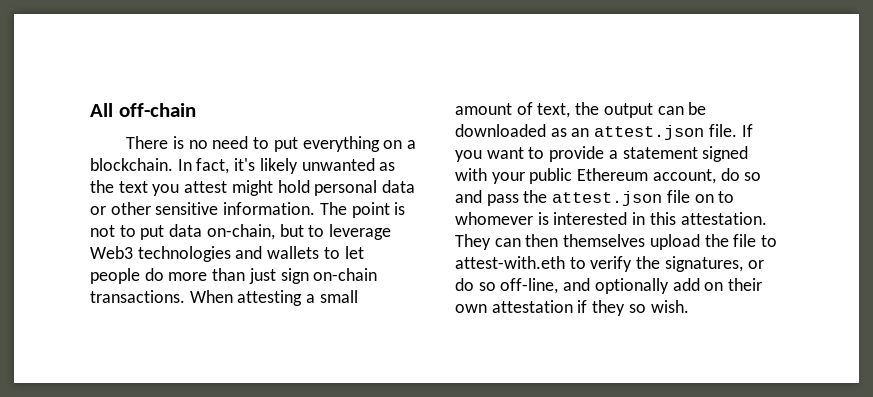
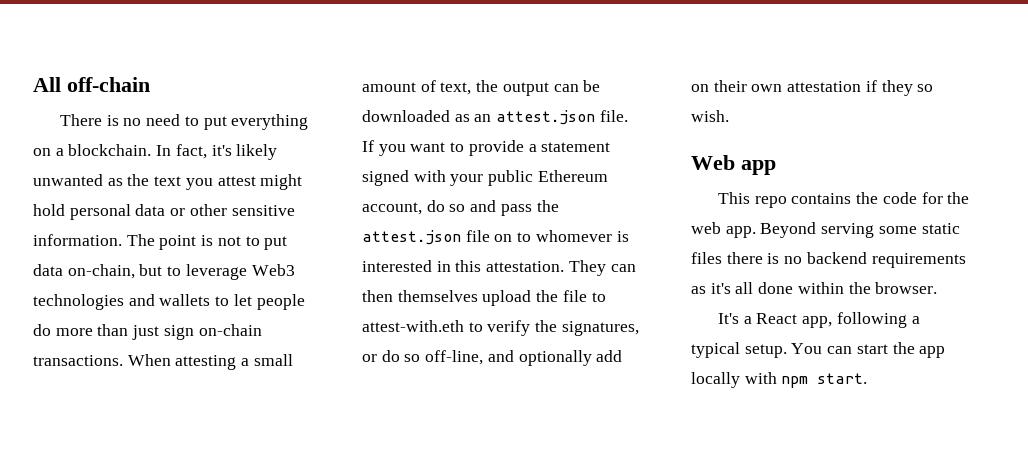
+ Web app
+ This repo contains the code for the web app. Beyond serving some static files there is no backend requirements as it's all done within the browser.
+ It's a React app, following a typical setup. You can start the app locally with npm start.

